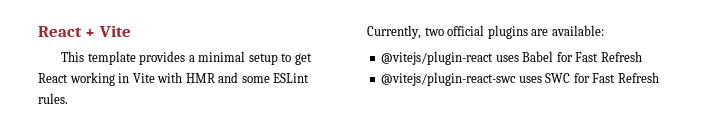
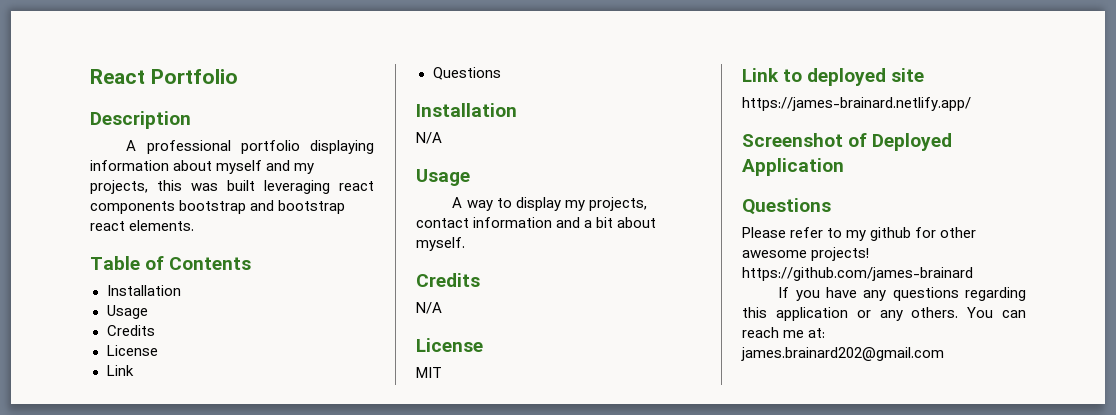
- React + Vite
- This template provides a minimal setup to get React working in Vite with HMR and some ESLint rules.
- Currently, two official plugins are available:
- @vitejs/plugin-react uses Babel for Fast Refresh
- @vitejs/plugin-react-swc uses SWC for Fast Refresh
+ React Portfolio
+ Description
+ A professional portfolio displaying information about myself and my projects, this was built leveraging react components bootstrap and bootstrap react elements.
+ Table of Contents
+ Installation
+ Usage
+ Credits
+ License
+ Link
+ Questions
+ Installation
+ N/A
+ Usage
+ A way to display my projects, contact information and a bit about myself.
+ Credits
+ N/A
+ License
+ MIT
+ Link to deployed site
+ https://james-brainard.netlify.app/
+ Screenshot of Deployed Application
+ Questions
+ Please refer to my github for other awesome projects! https://github.com/james-brainard
+ If you have any questions regarding this application or any others. You can reach me at: james.brainard202@gmail.com

